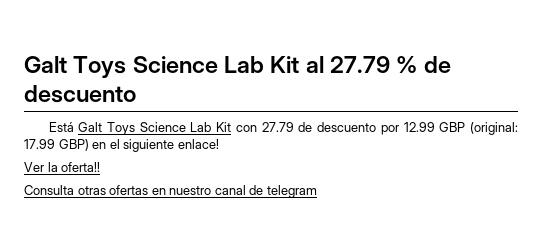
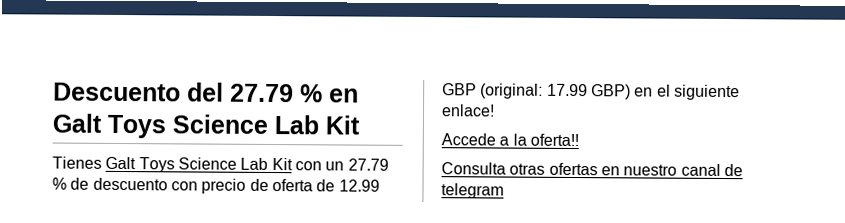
- Galt Toys Science Lab Kit al 27.79 % de descuento
- Está Galt Toys Science Lab Kit con 27.79 de descuento por 12.99 GBP (original: 17.99 GBP) en el siguiente enlace!
+ Descuento del 27.79 % en Galt Toys Science Lab Kit
+ Tienes Galt Toys Science Lab Kit con un 27.79 % de descuento con precio de oferta de 12.99 GBP (original: 17.99 GBP) en el siguiente enlace!
- Ver la oferta!!
+ Accede a la oferta!!

